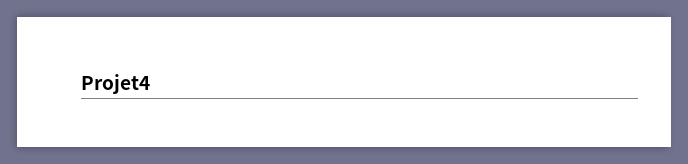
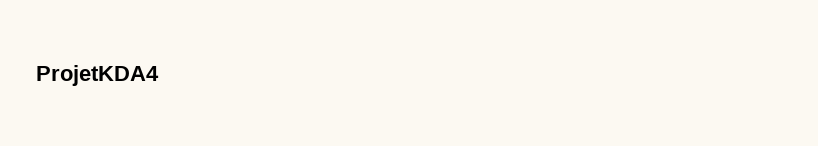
- Projet4
+ ProjetKDA4

